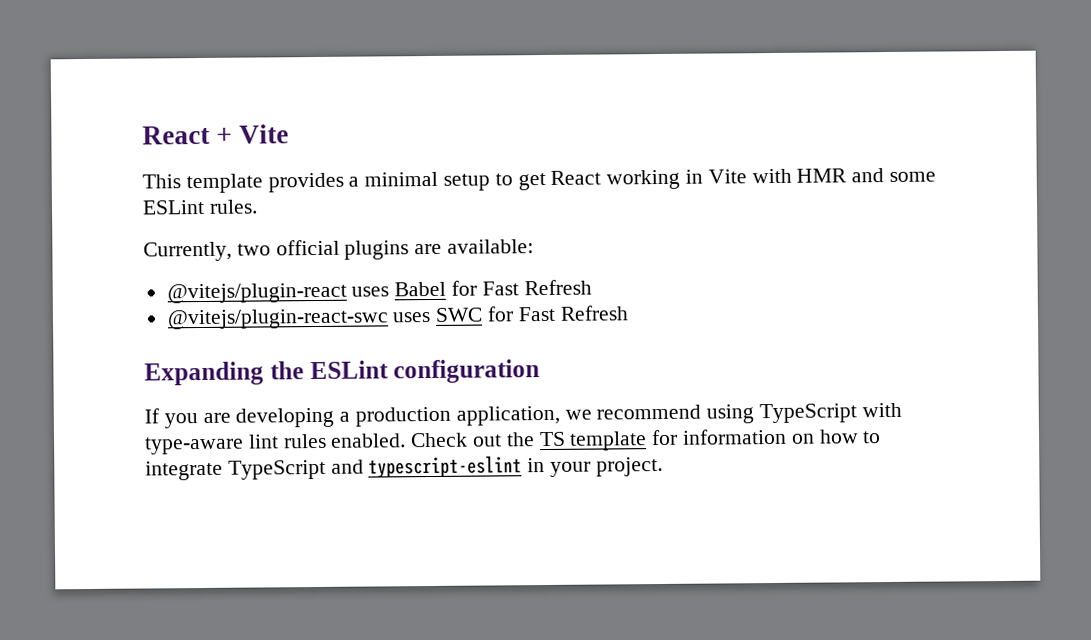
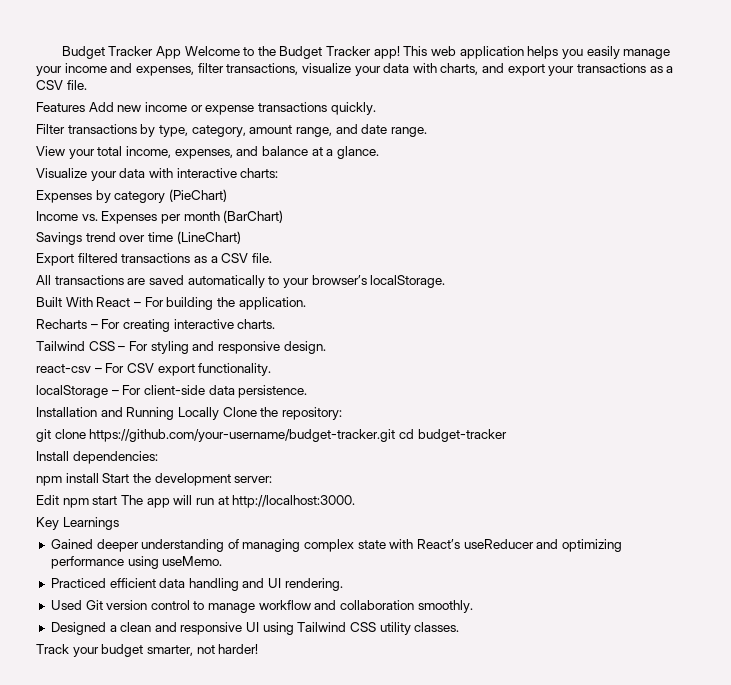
- React + Vite
- This template provides a minimal setup to get React working in Vite with HMR and some ESLint rules.
- Currently, two official plugins are available:
- @vitejs/plugin-react uses Babel for Fast Refresh
- @vitejs/plugin-react-swc uses SWC for Fast Refresh
- Expanding the ESLint configuration
- If you are developing a production application, we recommend using TypeScript with type-aware lint rules enabled. Check out the TS template for information on how to integrate TypeScript and typescript-eslint in your project.
+ Budget Tracker App Welcome to the Budget Tracker app! This web application helps you easily manage your income and expenses, filter transactions, visualize your data with charts, and export your transactions as a CSV file.
+ Features Add new income or expense transactions quickly.
+ Filter transactions by type, category, amount range, and date range.
+ View your total income, expenses, and balance at a glance.
+ Visualize your data with interactive charts:
+ Expenses by category (PieChart)
+ Income vs. Expenses per month (BarChart)
+ Savings trend over time (LineChart)
+ Export filtered transactions as a CSV file.
+ All transactions are saved automatically to your browser’s localStorage.
+ Built With React – For building the application.
+ Recharts – For creating interactive charts.
+ Tailwind CSS – For styling and responsive design.
+ react-csv – For CSV export functionality.
+ localStorage – For client-side data persistence.
+ Installation and Running Locally Clone the repository:
+ git clone https://github.com/your-username/budget-tracker.git cd budget-tracker
+ Install dependencies:
+ npm install Start the development server:
+ Edit npm start The app will run at http://localhost:3000.
+ Key Learnings
+ Gained deeper understanding of managing complex state with React’s useReducer and optimizing performance using useMemo.
+ Practiced efficient data handling and UI rendering.
+ Used Git version control to manage workflow and collaboration smoothly.
+ Designed a clean and responsive UI using Tailwind CSS utility classes.
+ Track your budget smarter, not harder!

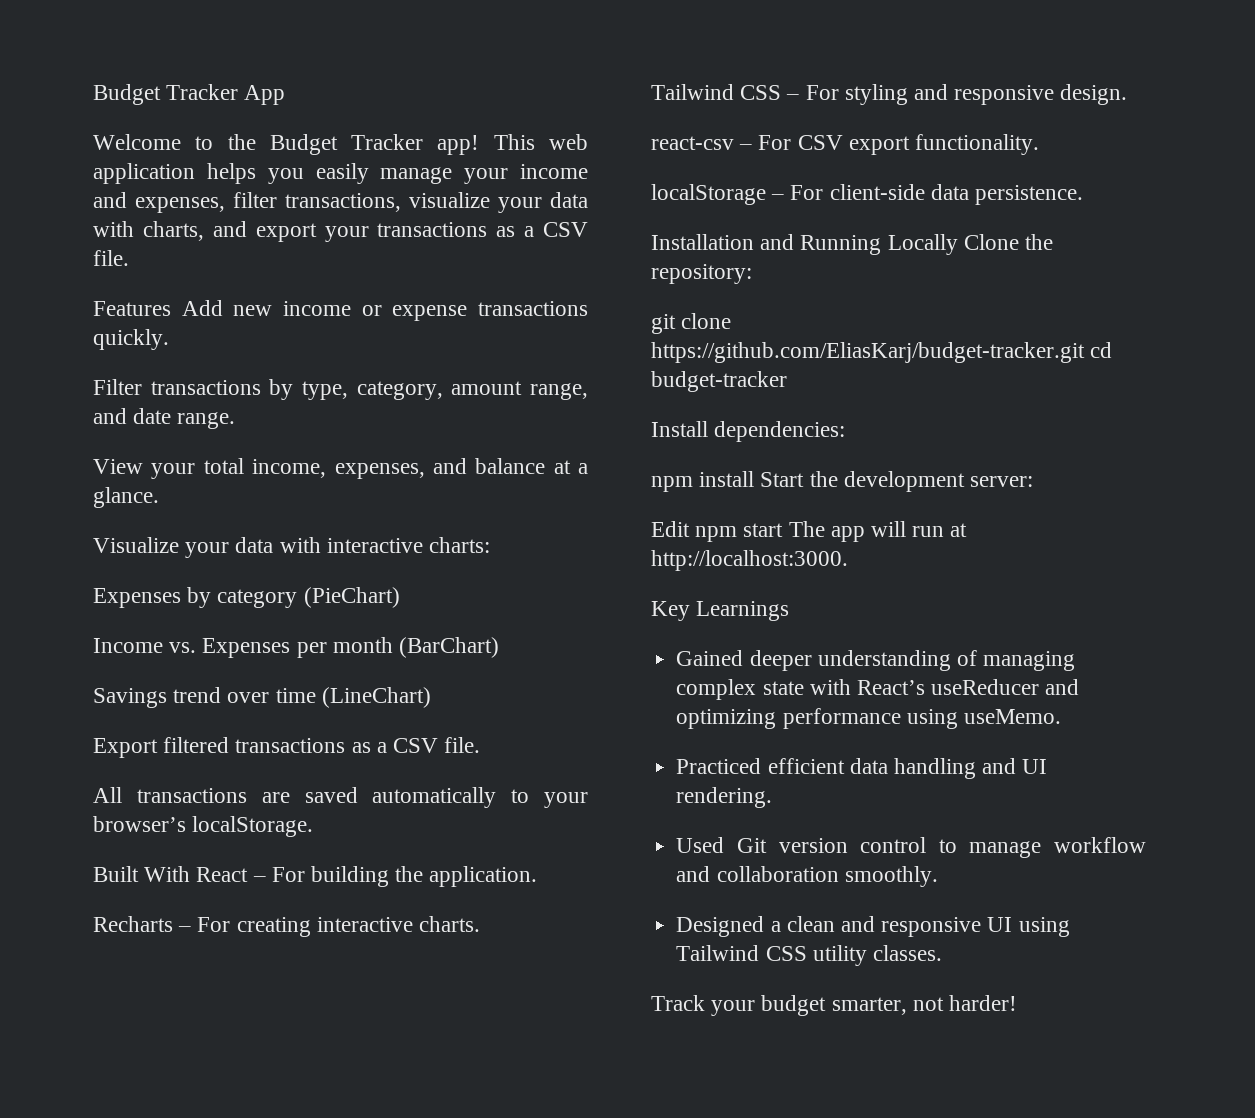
- Budget Tracker App Welcome to the Budget Tracker app!
+ Budget Tracker App
+ Welcome to the Budget Tracker app!
- git clone https://github.com/your-username/budget-tracker.git cd budget-tracker
+ git clone https://github.com/EliasKarj/budget-tracker.git cd budget-tracker

